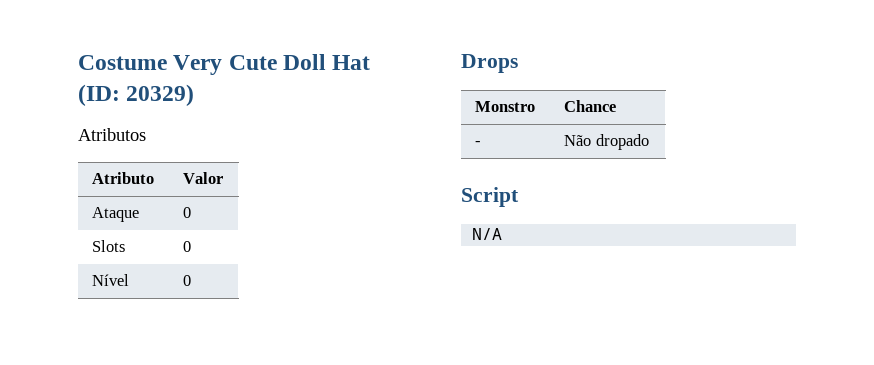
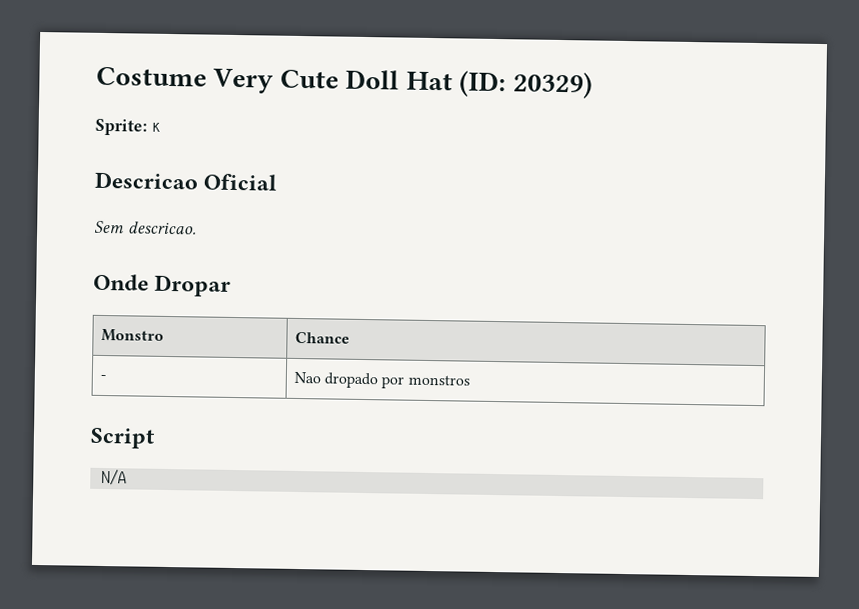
- Atributos
- Atributo | Valor
- Ataque | 0
- Slots | 0
- Nível | 0
- Drops
+ Sprite: ĸ
+ Descricao Oficial
+ Sem descricao.
+ Onde Dropar
- - | Não dropado
+ - | Nao dropado por monstros

